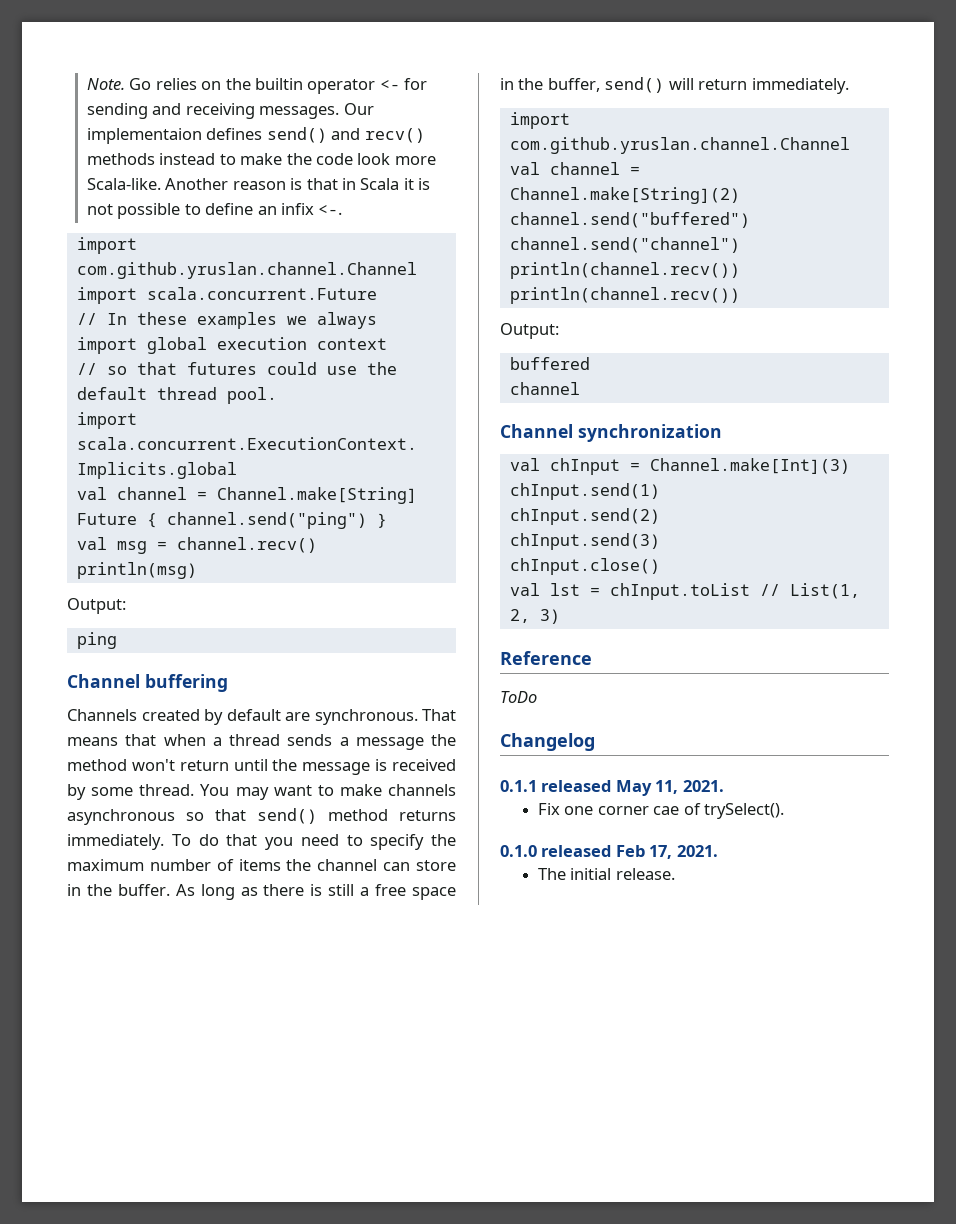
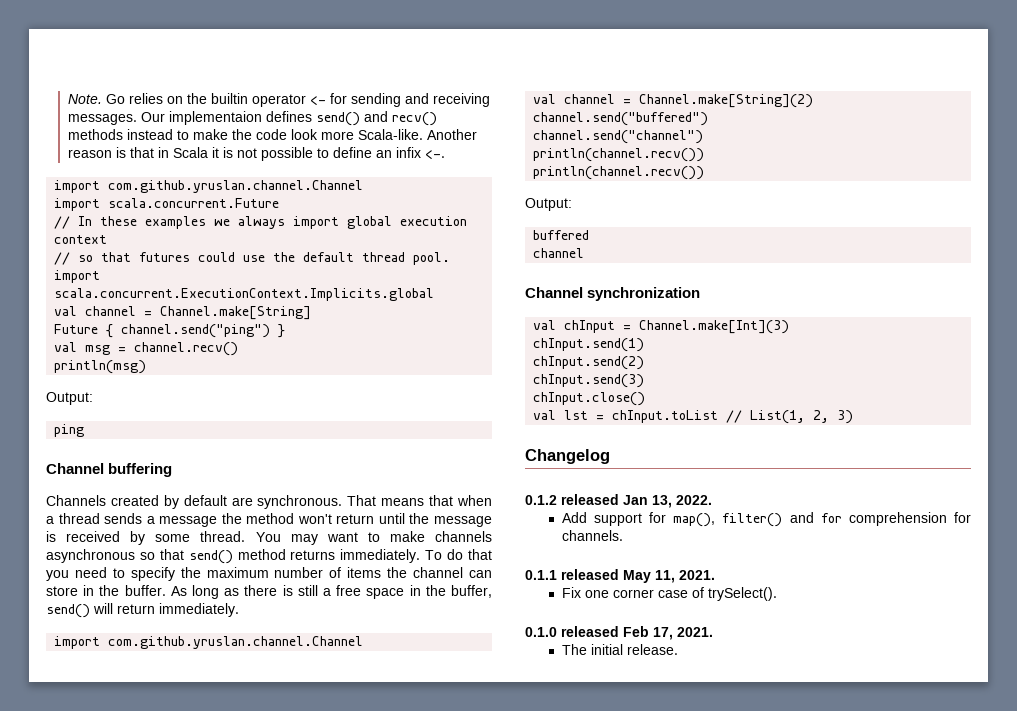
- Reference
- ToDo
  Changelog
+ 0.1.2 released Jan 13, 2022.
+ Add support for map(), filter() and for comprehension for channels.
- Fix one corner cae of trySelect().
+ Fix one corner case of trySelect().

